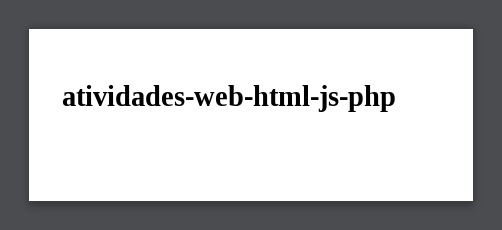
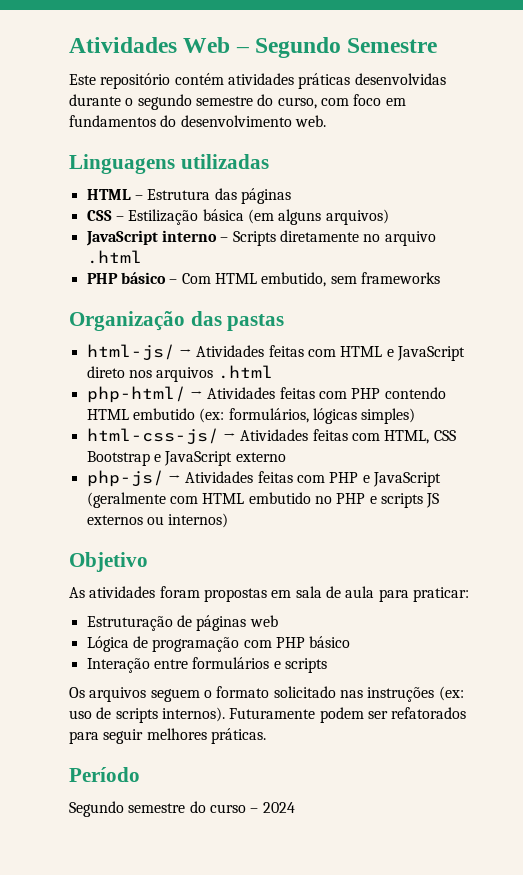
- atividades-web-html-js-php
+ Atividades Web – Segundo Semestre
+ Este repositório contém atividades práticas desenvolvidas durante o segundo semestre do curso, com foco em fundamentos do desenvolvimento web.
+ Linguagens utilizadas
+ HTML – Estrutura das páginas
+ CSS – Estilização básica (em alguns arquivos)
+ JavaScript interno – Scripts diretamente no arquivo .html
+ PHP básico – Com HTML embutido, sem frameworks
+ Organização das pastas
+ html-js/ → Atividades feitas com HTML e JavaScript direto nos arquivos .html
+ php-html/ → Atividades feitas com PHP contendo HTML embutido (ex: formulários, lógicas simples)
+ html-css-js/ → Atividades feitas com HTML, CSS Bootstrap e JavaScript externo
+ php-js/ → Atividades feitas com PHP e JavaScript (geralmente com HTML embutido no PHP e scripts JS externos ou internos)
+ Objetivo
+ As atividades foram propostas em sala de aula para praticar:
+ Estruturação de páginas web
+ Lógica de programação com PHP básico
+ Interação entre formulários e scripts
+ Os arquivos seguem o formato solicitado nas instruções (ex: uso de scripts internos). Futuramente podem ser refatorados para seguir melhores práticas.
+ Período
+ Segundo semestre do curso – 2024

